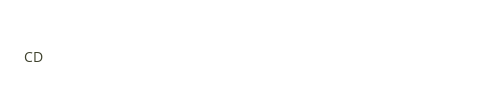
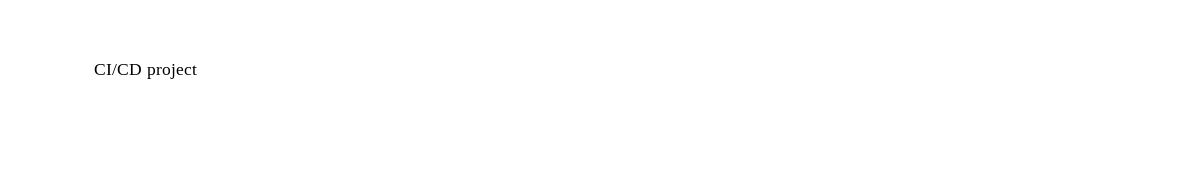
- CD
+ CI/CD project

